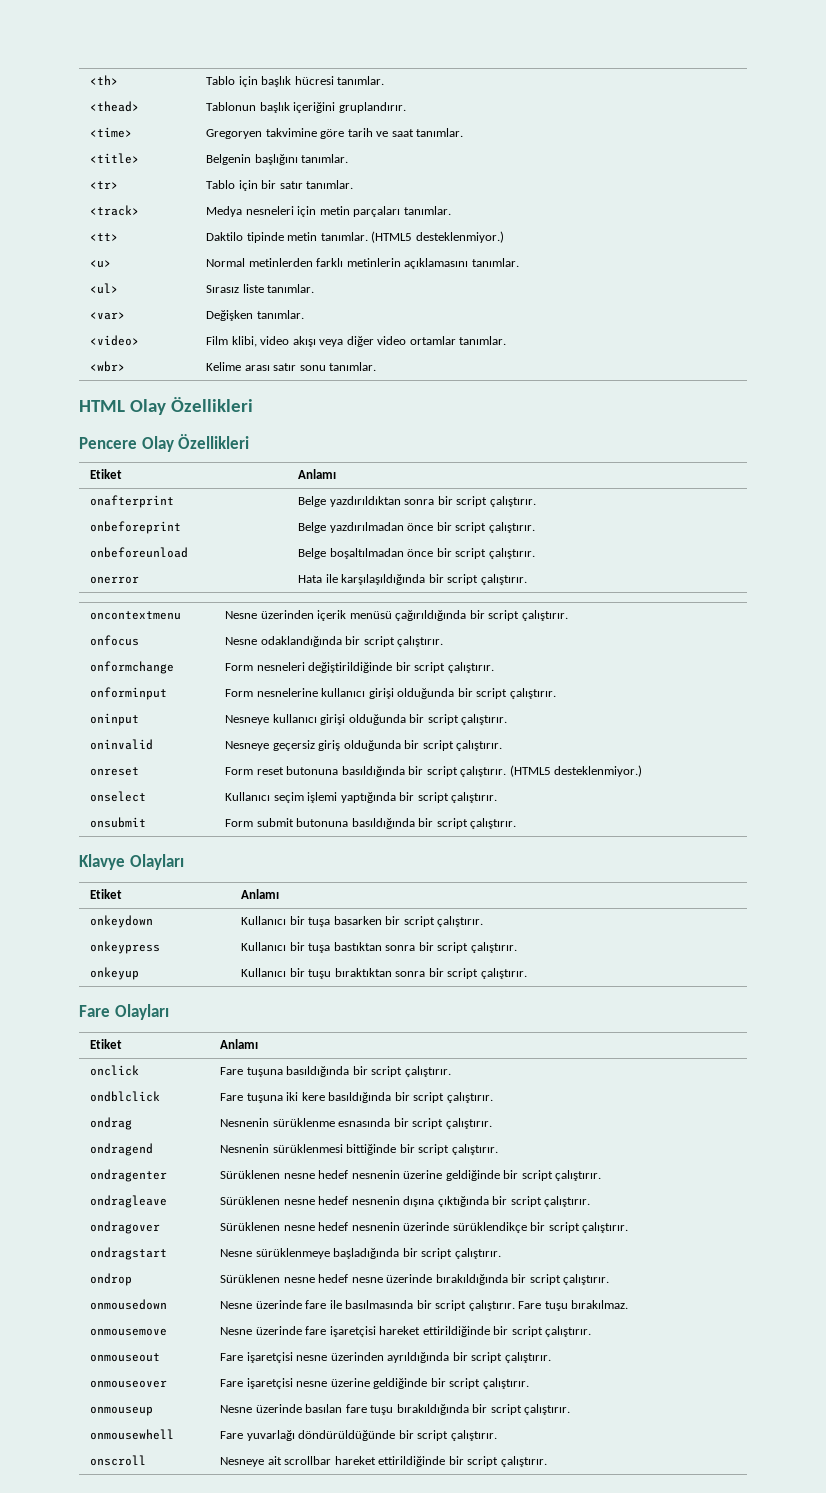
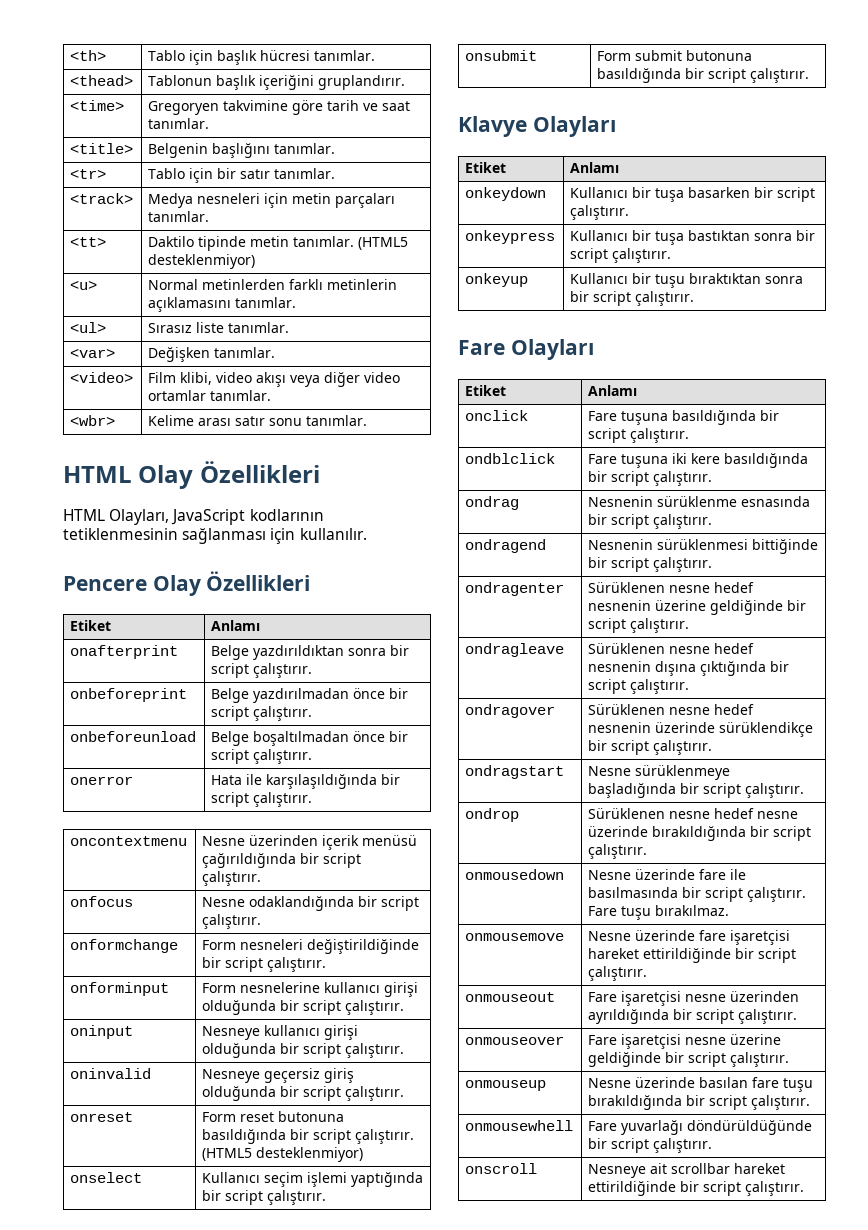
- <tt> | Daktilo tipinde metin tanımlar. (HTML5 desteklenmiyor.)
+ <tt> | Daktilo tipinde metin tanımlar. (HTML5 desteklenmiyor)
+ HTML Olayları, JavaScript kodlarının tetiklenmesinin sağlanması için kullanılır.
- onreset | Form reset butonuna basıldığında bir script çalıştırır. (HTML5 desteklenmiyor.)
+ onreset | Form reset butonuna basıldığında bir script çalıştırır. (HTML5 desteklenmiyor)

